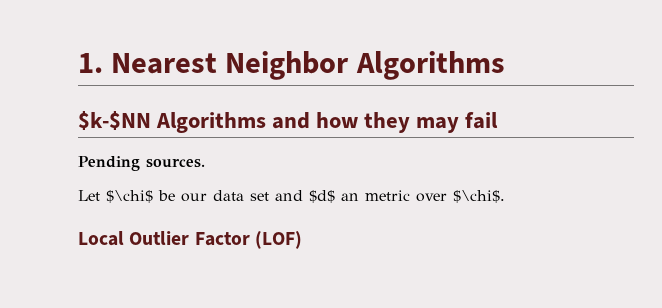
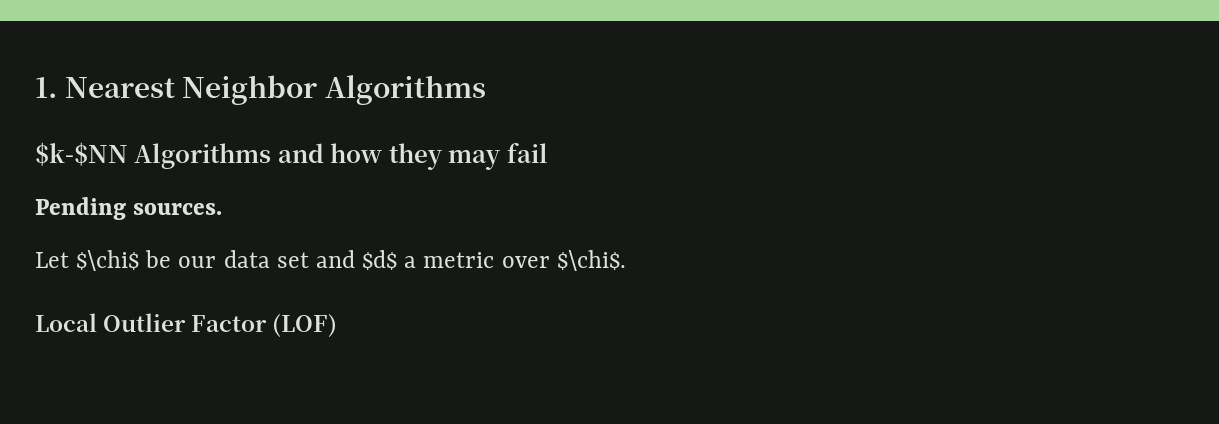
- Let $\chi$ be our data set and $d$ an metric over $\chi$.
+ Let $\chi$ be our data set and $d$ a metric over $\chi$.

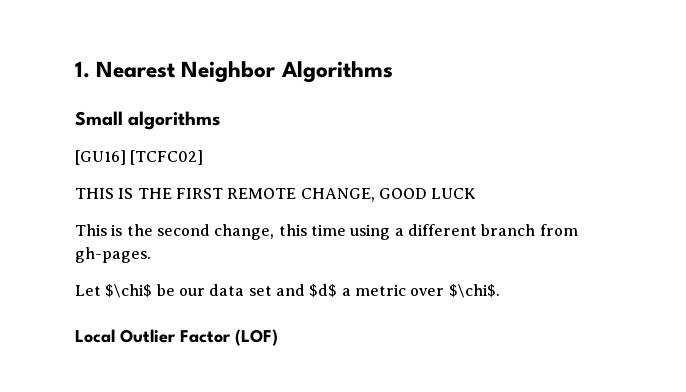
- $k-$NN Algorithms and how they may fail
- Pending sources.
+ Small algorithms
+ [GU16] [TCFC02]
+ THIS IS THE FIRST REMOTE CHANGE, GOOD LUCK
+ This is the second change, this time using a different branch from gh-pages.

